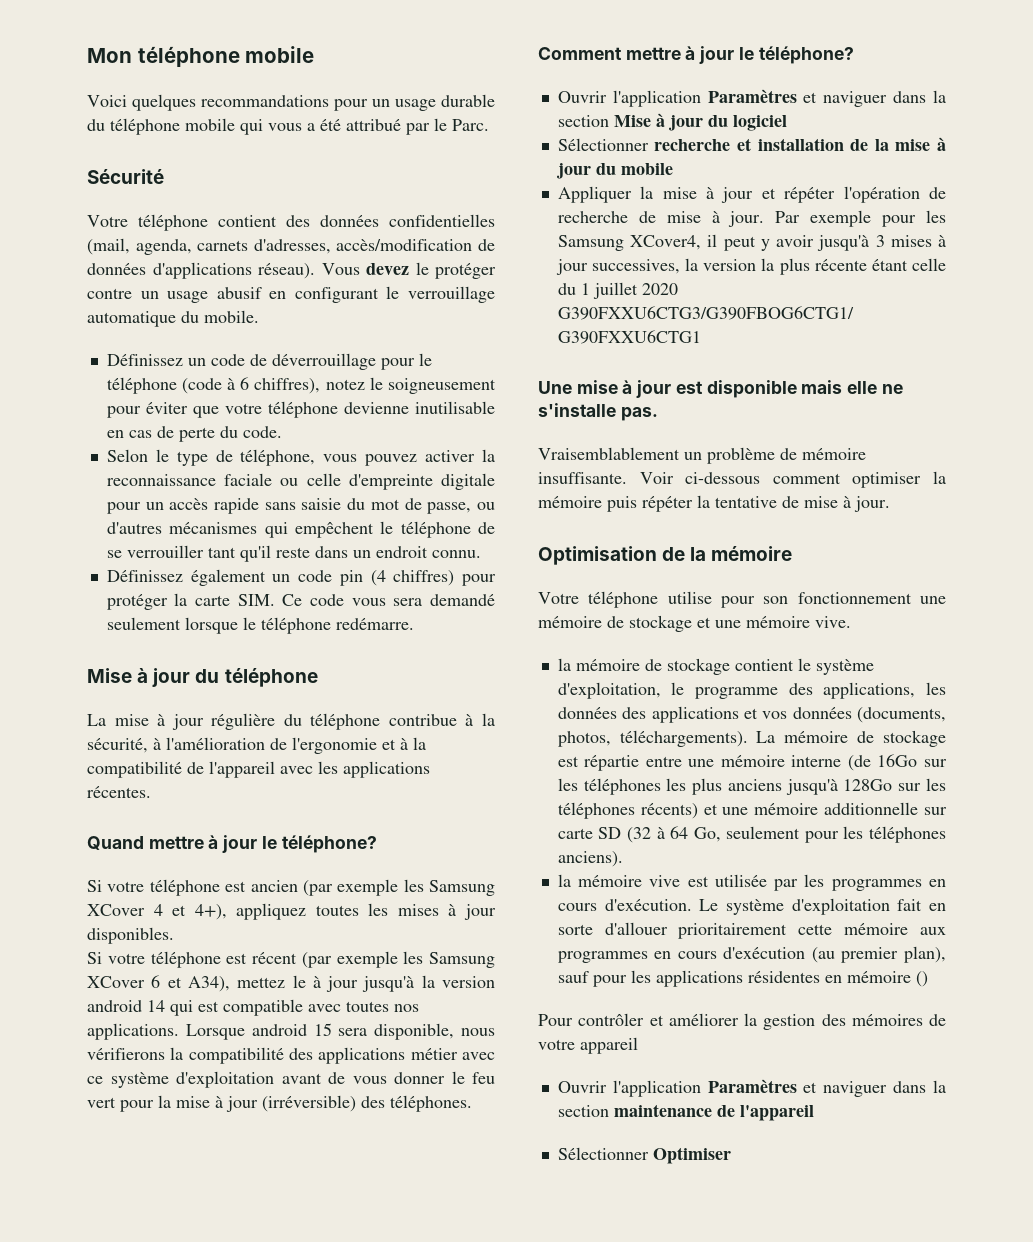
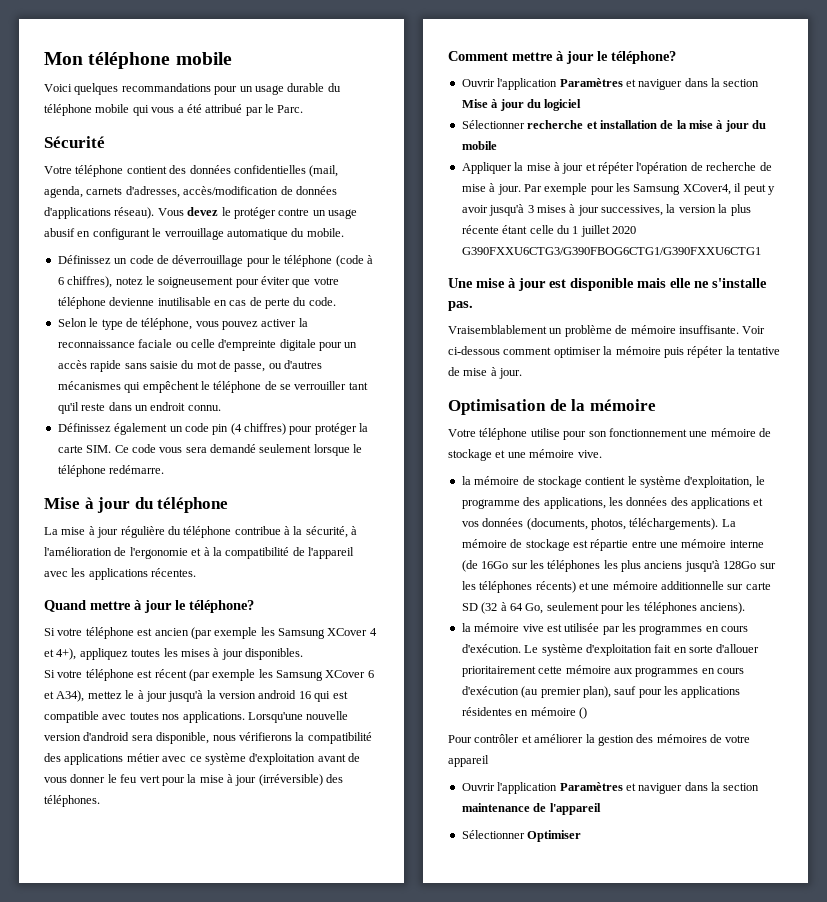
- Si votre téléphone est récent (par exemple les Samsung XCover 6 et A34), mettez le à jour jusqu'à la version android 14 qui est compatible avec toutes nos applications.
+ Si votre téléphone est récent (par exemple les Samsung XCover 6 et A34), mettez le à jour jusqu'à la version android 16 qui est compatible avec toutes nos applications.
- Lorsque android 15 sera disponible, nous vérifierons la compatibilité des applications métier avec ce système d'exploitation avant de vous donner le feu vert pour la mise à jour (irréversible) des téléphones.
+ Lorsqu'une nouvelle version d'android sera disponible, nous vérifierons la compatibilité des applications métier avec ce système d'exploitation avant de vous donner le feu vert pour la mise à jour (irréversible) des téléphones.

